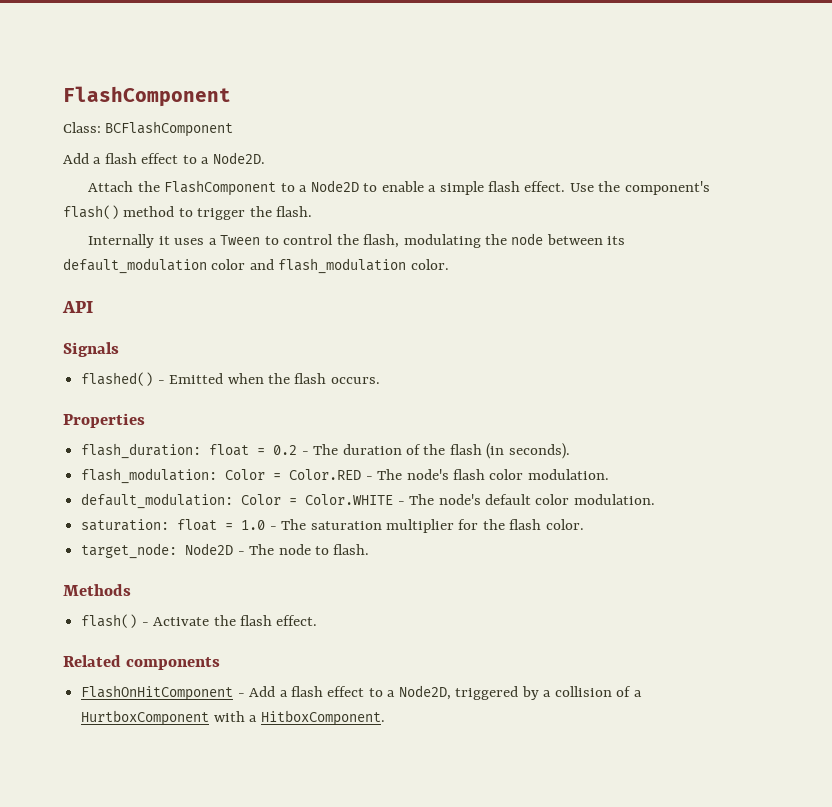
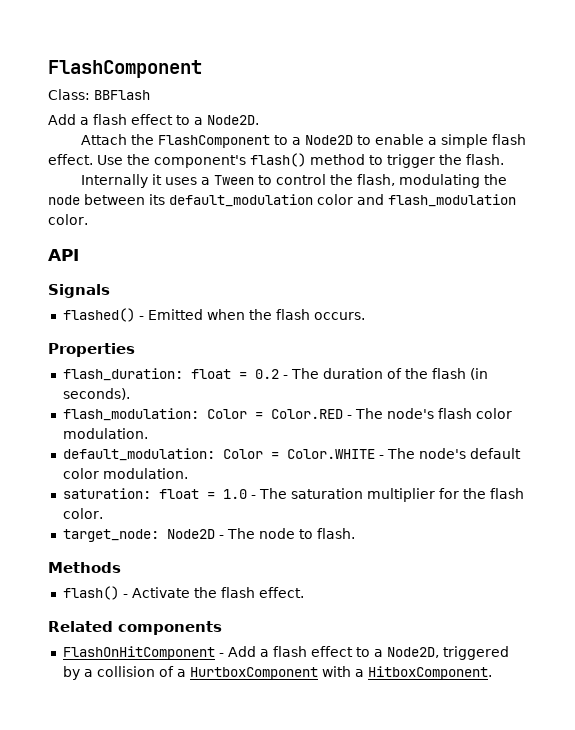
- Class: BCFlashComponent
+ Class: BBFlash

